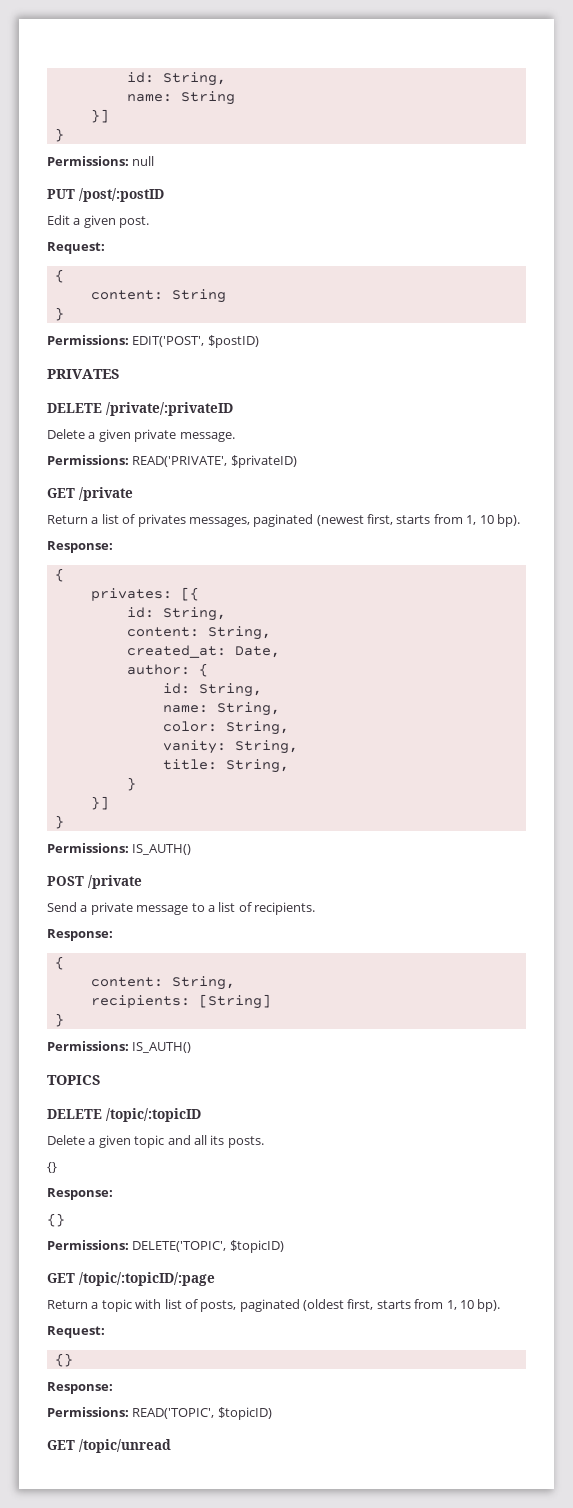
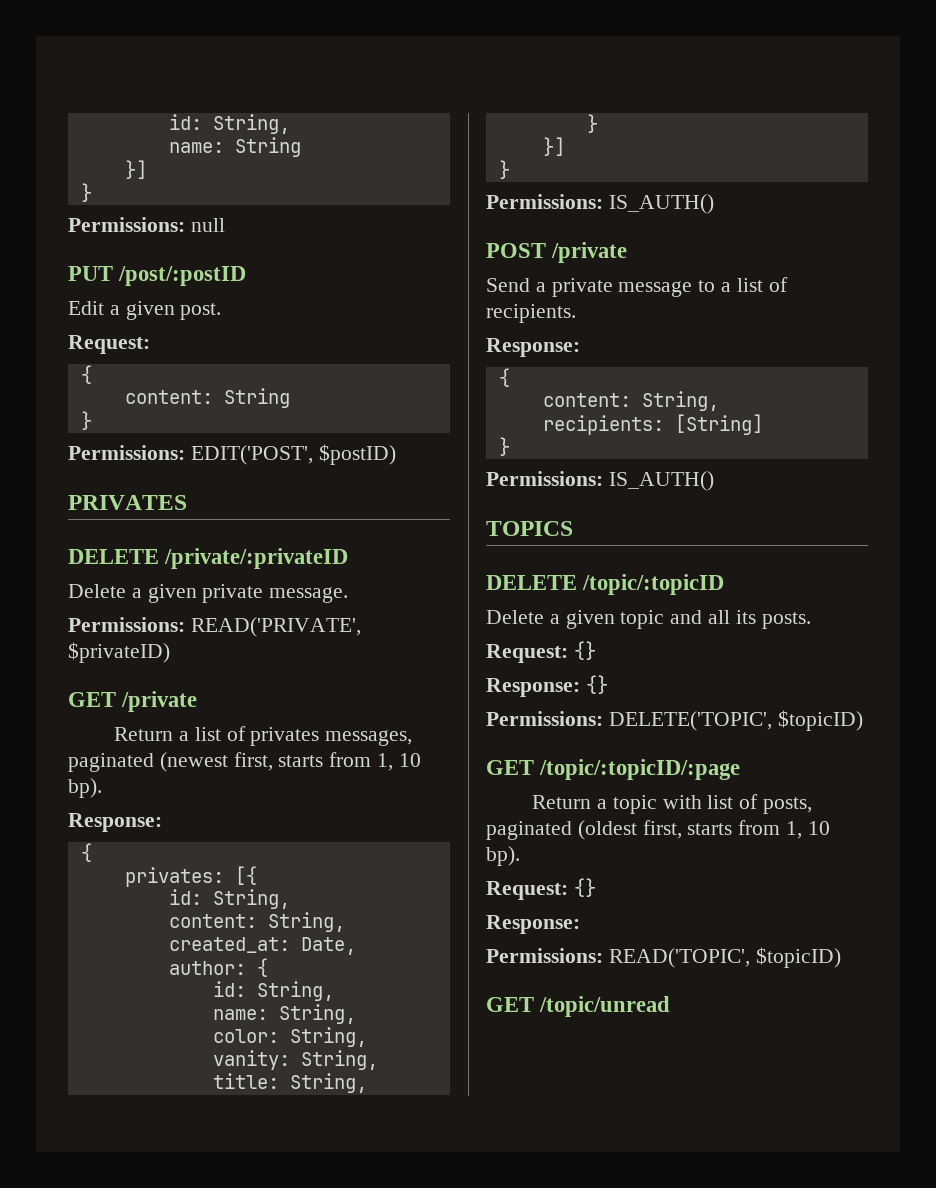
  Delete a given topic and all its posts.
- {}
- Response:
- {}
+ Request: {}
+ Response: {}
  Return a topic with list of posts, paginated (oldest first, starts from 1, 10 bp).
- Request:
- {}
+ Request: {}

